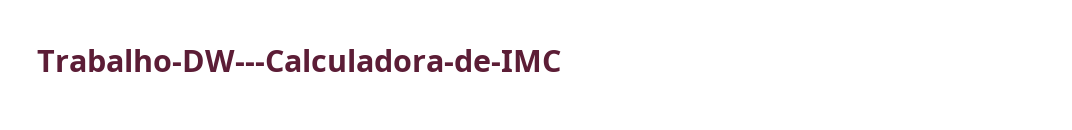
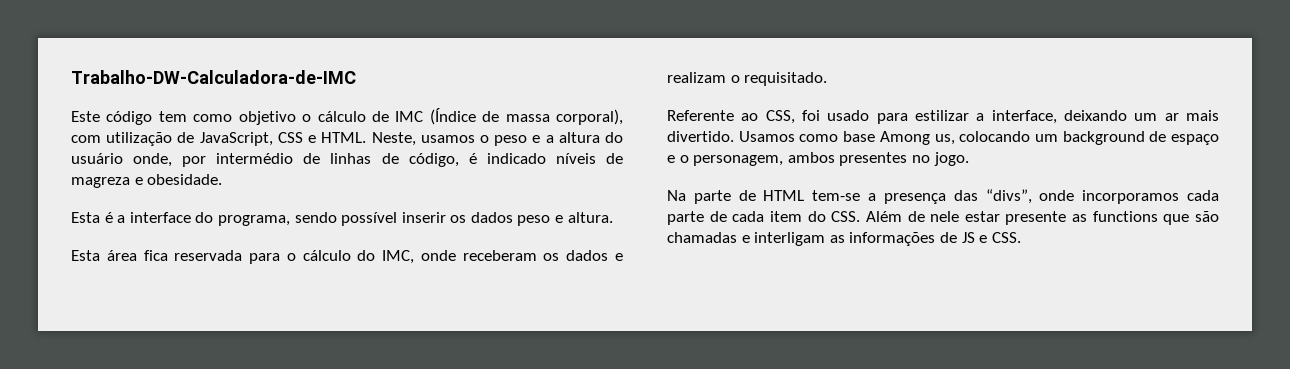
- Trabalho-DW---Calculadora-de-IMC
+ Trabalho-DW-Calculadora-de-IMC
+ Este código tem como objetivo o cálculo de IMC (Índice de massa corporal), com utilização de JavaScript, CSS e HTML. Neste, usamos o peso e a altura do usuário onde, por intermédio de linhas de código, é indicado níveis de magreza e obesidade.
+ Esta é a interface do programa, sendo possível inserir os dados peso e altura.
+ Esta área fica reservada para o cálculo do IMC, onde receberam os dados e realizam o requisitado.
+ Referente ao CSS, foi usado para estilizar a interface, deixando um ar mais divertido. Usamos como base Among us, colocando um background de espaço e o personagem, ambos presentes no jogo.
+ Na parte de HTML tem-se a presença das “divs”, onde incorporamos cada parte de cada item do CSS. Além de nele estar presente as functions que são chamadas e interligam as informações de JS e CSS.

